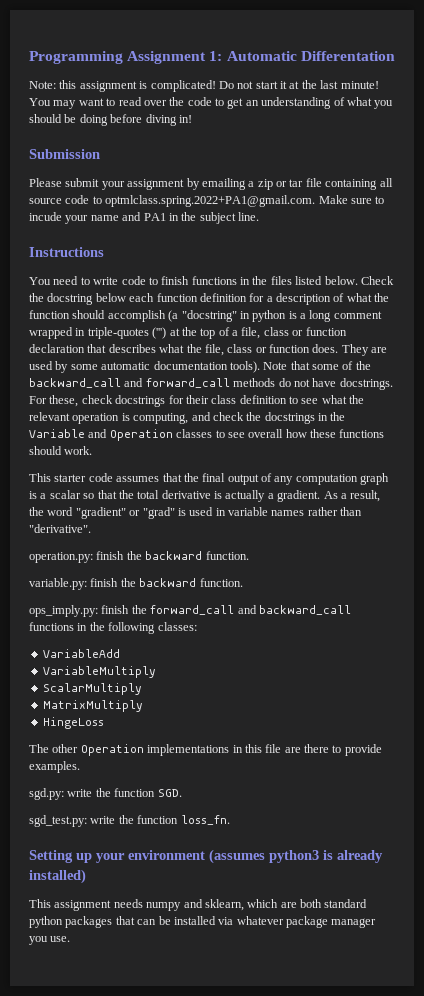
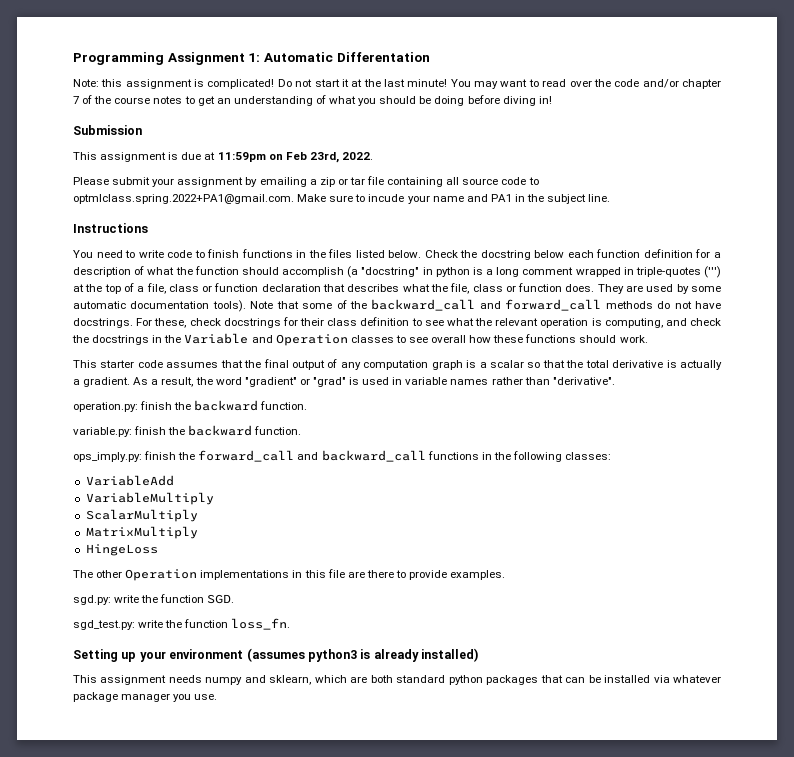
- You may want to read over the code to get an understanding of what you should be doing before diving in!
+ You may want to read over the code and/or chapter 7 of the course notes to get an understanding of what you should be doing before diving in!
+ This assignment is due at 11:59pm on Feb 23rd, 2022.

